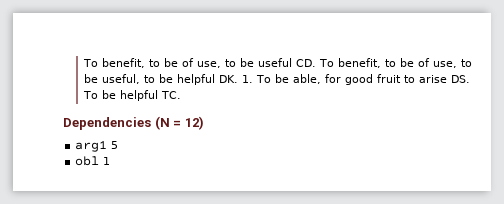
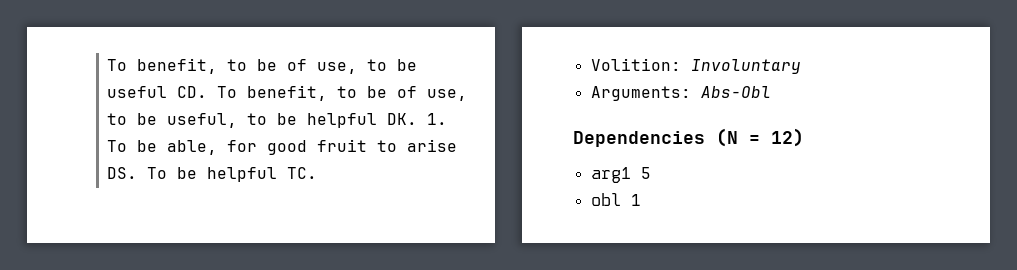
+ Volition: Involuntary
+ Arguments: Abs-Obl

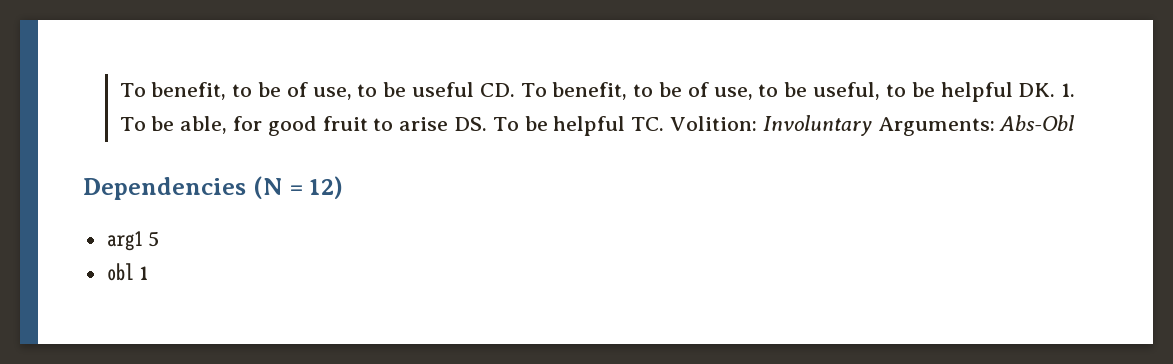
- To benefit, to be of use, to be useful CD. To benefit, to be of use, to be useful, to be helpful DK. 1. To be able, for good fruit to arise DS. To be helpful TC.
- Volition: Involuntary
- Arguments: Abs-Obl
+ To benefit, to be of use, to be useful CD. To benefit, to be of use, to be useful, to be helpful DK. 1. To be able, for good fruit to arise DS. To be helpful TC. Volition: Involuntary Arguments: Abs-Obl

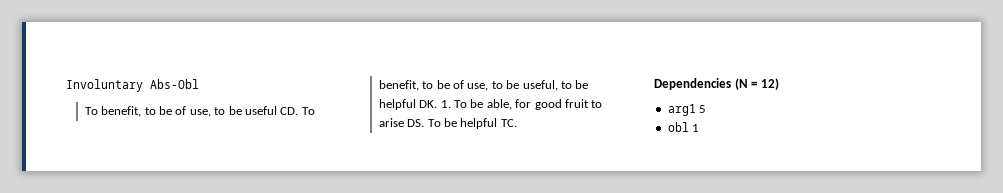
+ Involuntary Abs-Obl
- To benefit, to be of use, to be useful CD. To benefit, to be of use, to be useful, to be helpful DK. 1. To be able, for good fruit to arise DS. To be helpful TC. Volition: Involuntary Arguments: Abs-Obl
+ To benefit, to be of use, to be useful CD. To benefit, to be of use, to be useful, to be helpful DK. 1. To be able, for good fruit to arise DS. To be helpful TC.

